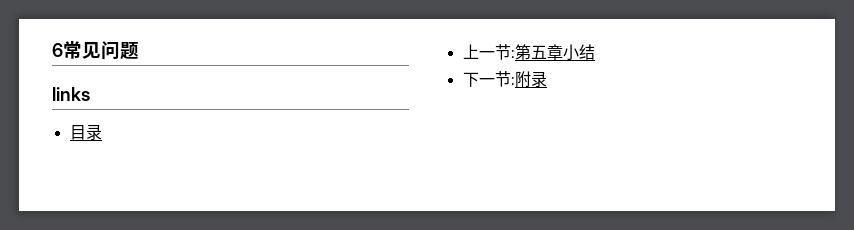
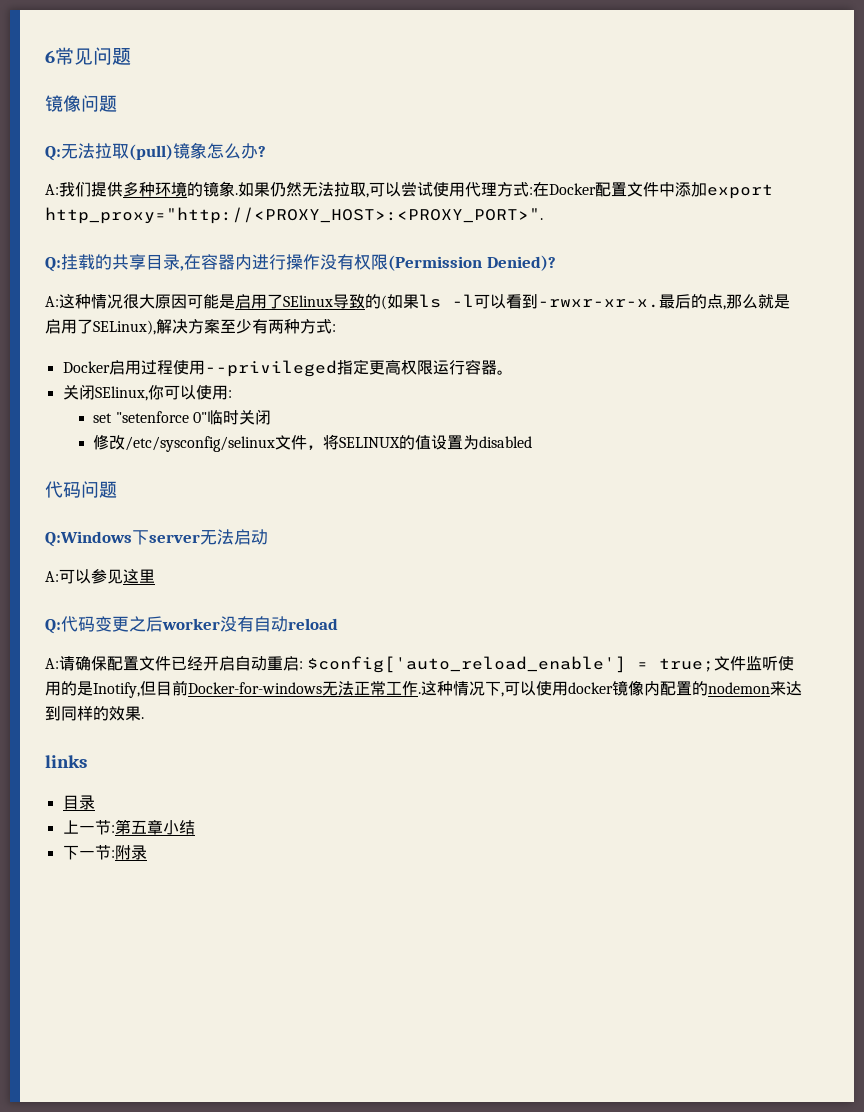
+ 镜像问题
+ Q:无法拉取(pull)镜象怎么办?
+ A:我们提供多种环境的镜象.如果仍然无法拉取,可以尝试使用代理方式:在Docker配置文件中添加export http_proxy="http://<PROXY_HOST>:<PROXY_PORT>".
+ Q:挂载的共享目录,在容器内进行操作没有权限(Permission Denied)?
+ A:这种情况很大原因可能是启用了SElinux导致的(如果ls -l可以看到-rwxr-xr-x.最后的点,那么就是启用了SELinux),解决方案至少有两种方式:
+ Docker启用过程使用--privileged指定更高权限运行容器。
+ 关闭SElinux,你可以使用:
+ set "setenforce 0"临时关闭
+ 修改/etc/sysconfig/selinux文件，将SELINUX的值设置为disabled
+ 代码问题
+ Q:Windows下server无法启动
+ A:可以参见这里
+ Q:代码变更之后worker没有自动reload
+ A:请确保配置文件已经开启自动重启: $config['auto_reload_enable'] = true;文件监听使用的是Inotify,但目前Docker-for-windows无法正常工作.这种情况下,可以使用docker镜像内配置的nodemon来达到同样的效果.

